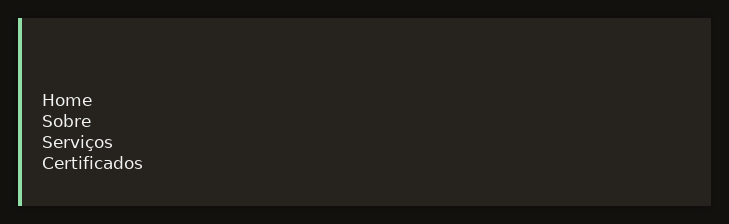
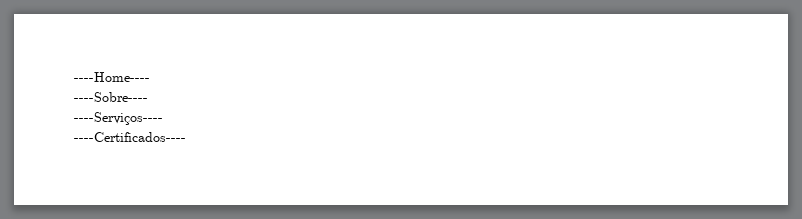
- Home
- Sobre
- Serviços
- Certificados
+ ----Home----
+ ----Sobre----
+ ----Serviços----
+ ----Certificados----

